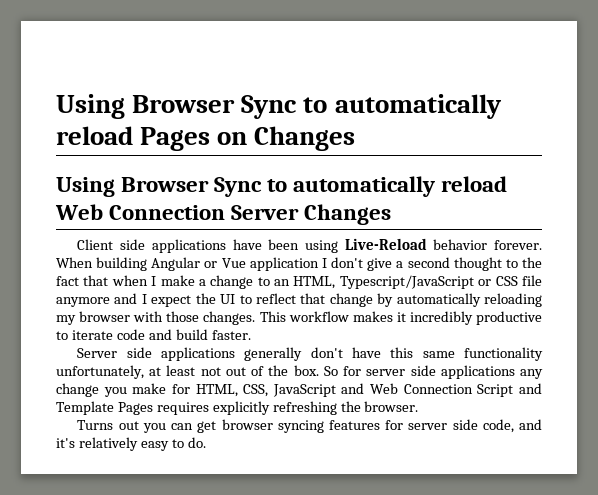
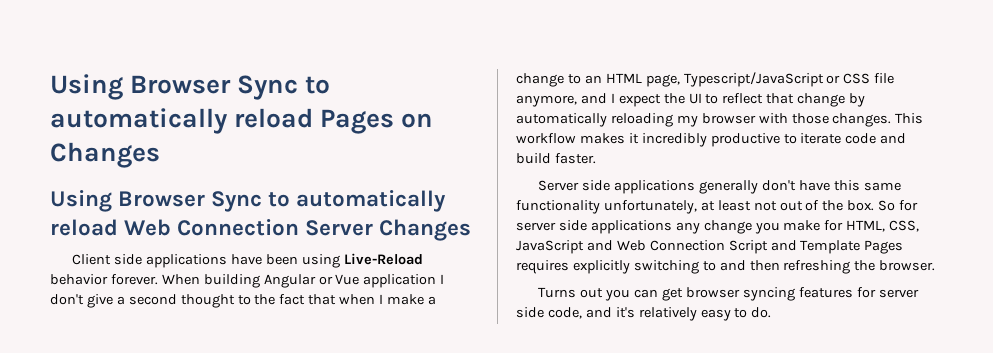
- When building Angular or Vue application I don't give a second thought to the fact that when I make a change to an HTML, Typescript/JavaScript or CSS file anymore and I expect the UI to reflect that change by automatically reloading my browser with those changes.
+ When building Angular or Vue application I don't give a second thought to the fact that when I make a change to an HTML page, Typescript/JavaScript or CSS file anymore, and I expect the UI to reflect that change by automatically reloading my browser with those changes.
- So for server side applications any change you make for HTML, CSS, JavaScript and Web Connection Script and Template Pages requires explicitly refreshing the browser.
+ So for server side applications any change you make for HTML, CSS, JavaScript and Web Connection Script and Template Pages requires explicitly switching to and then refreshing the browser.

